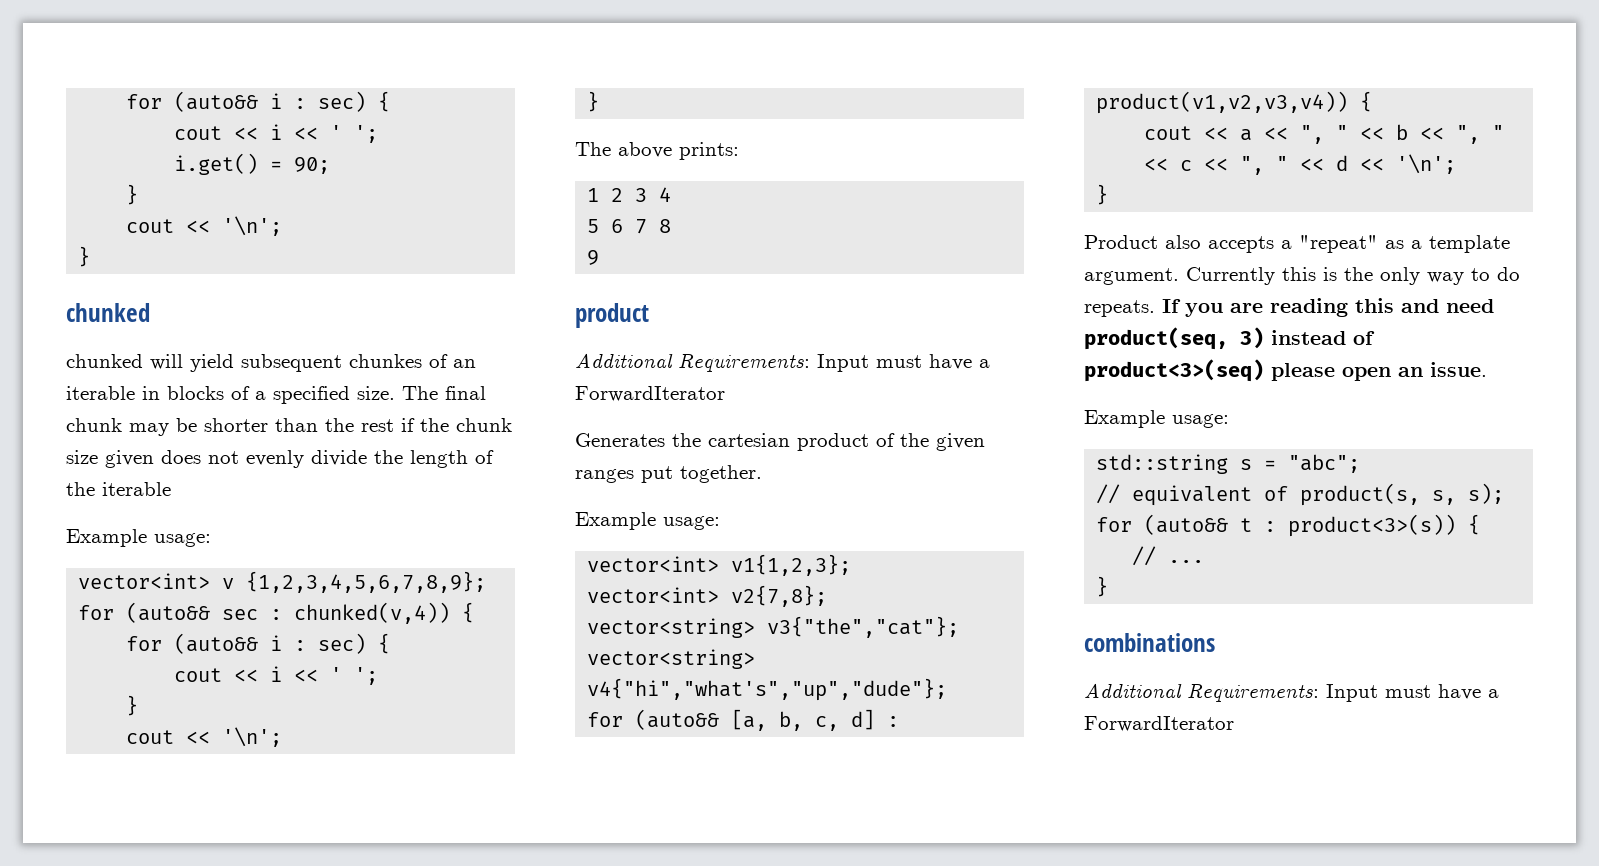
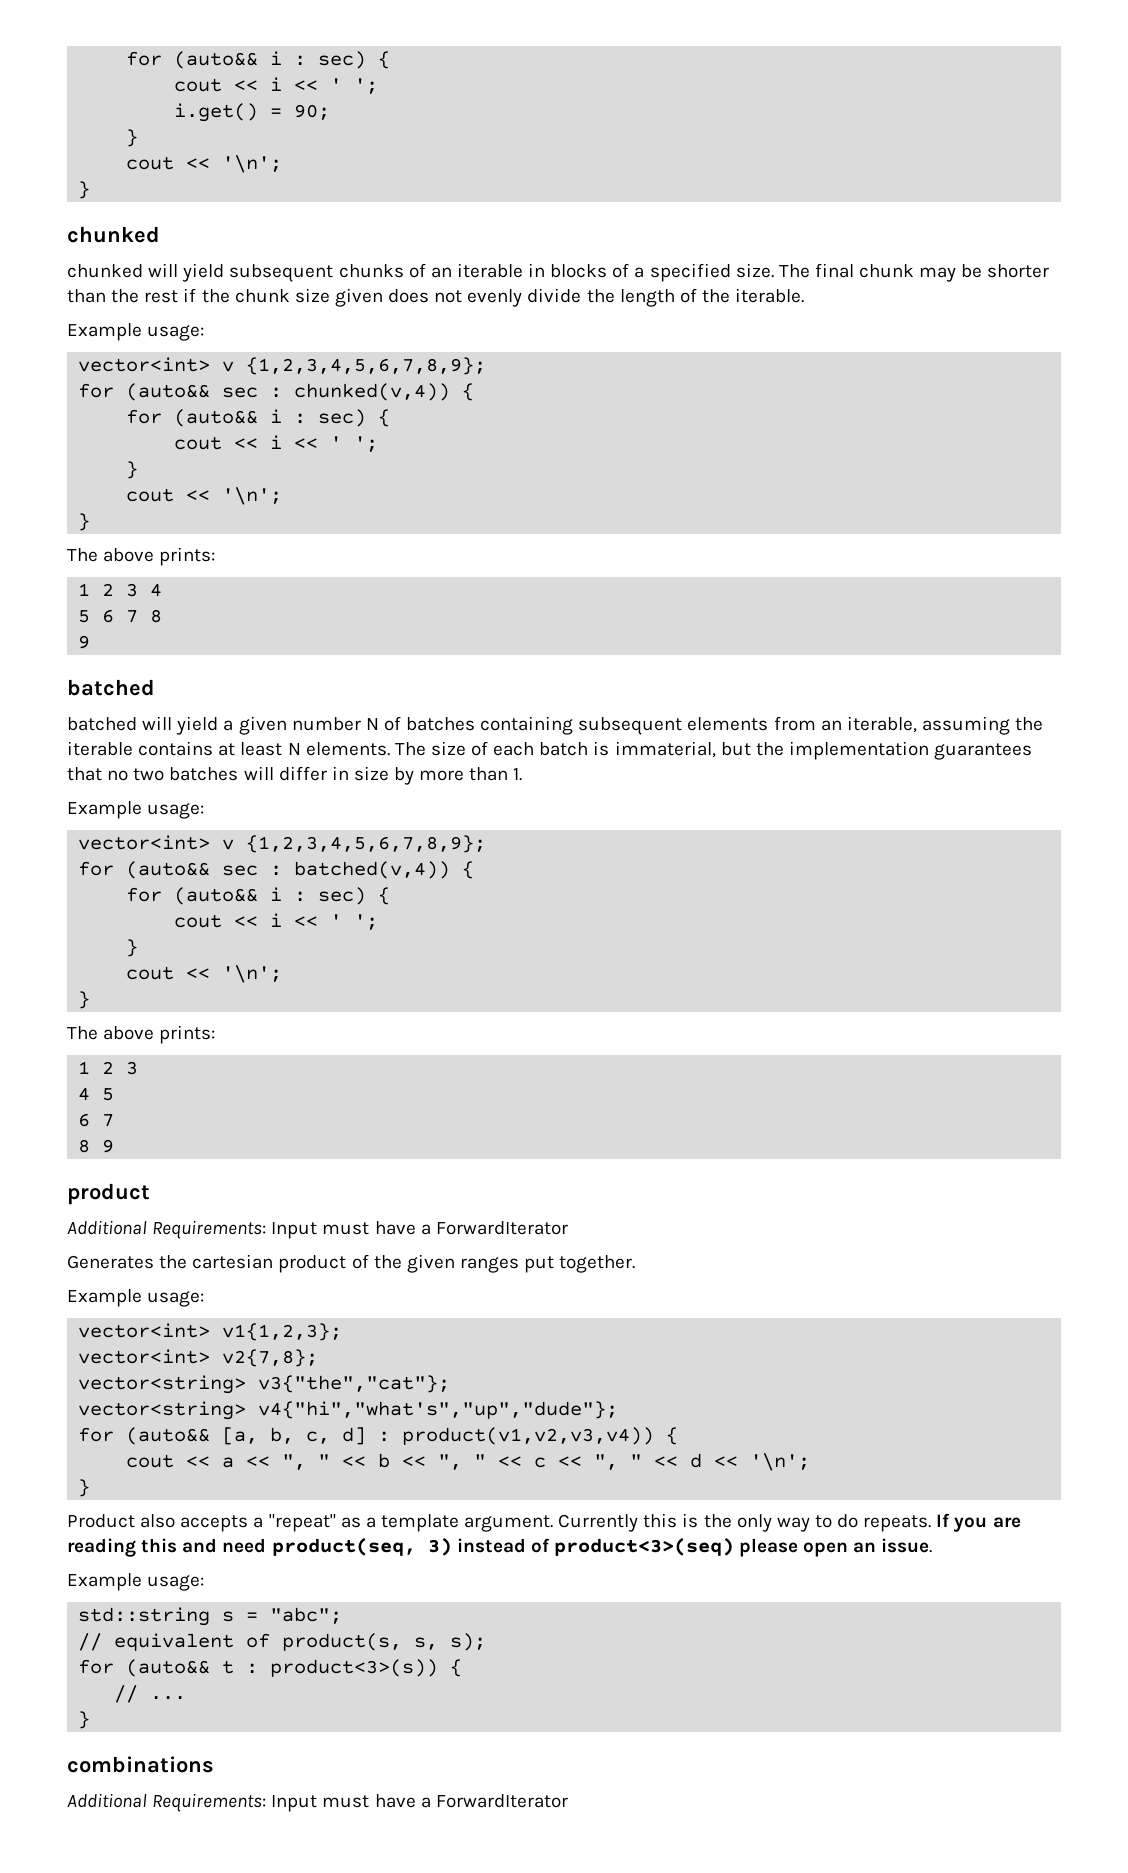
- chunked will yield subsequent chunkes of an iterable in blocks of a specified size.
+ chunked will yield subsequent chunks of an iterable in blocks of a specified size.
- The final chunk may be shorter than the rest if the chunk size given does not evenly divide the length of the iterable
+ The final chunk may be shorter than the rest if the chunk size given does not evenly divide the length of the iterable.
  5 6 7 8
  9
+ batched
+ batched will yield a given number N of batches containing subsequent elements from an iterable, assuming the iterable contains at least N elements. The size of each batch is immaterial, but the implementation guarantees that no two batches will differ in size by more than 1.
+ Example usage:
+ vector<int> v {1,2,3,4,5,6,7,8,9};
+ for (auto&& sec : batched(v,4)) {
+ for (auto&& i : sec) {
+ cout << i << ' ';
+ }
+ cout << '\n';
+ }
+ The above prints:
+ 1 2 3
+ 4 5
+ 6 7
+ 8 9

